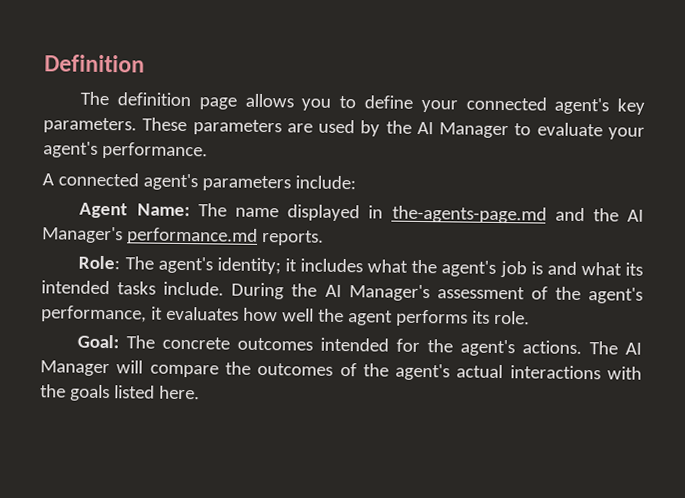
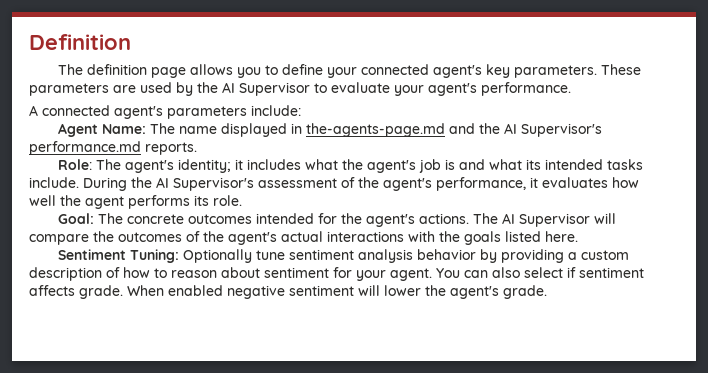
- These parameters are used by the AI Manager to evaluate your agent's performance.
+ These parameters are used by the AI Supervisor to evaluate your agent's performance.
- Agent Name: The name displayed in the-agents-page.md and the AI Manager's performance.md reports.
+ Agent Name: The name displayed in the-agents-page.md and the AI Supervisor's performance.md reports.
- During the AI Manager's assessment of the agent's performance, it evaluates how well the agent performs its role.
+ During the AI Supervisor's assessment of the agent's performance, it evaluates how well the agent performs its role.
- The AI Manager will compare the outcomes of the agent's actual interactions with the goals listed here.
+ The AI Supervisor will compare the outcomes of the agent's actual interactions with the goals listed here.
+ Sentiment Tuning: Optionally tune sentiment analysis behavior by providing a custom description of how to reason about sentiment for your agent. You can also select if sentiment affects grade. When enabled negative sentiment will lower the agent's grade.

